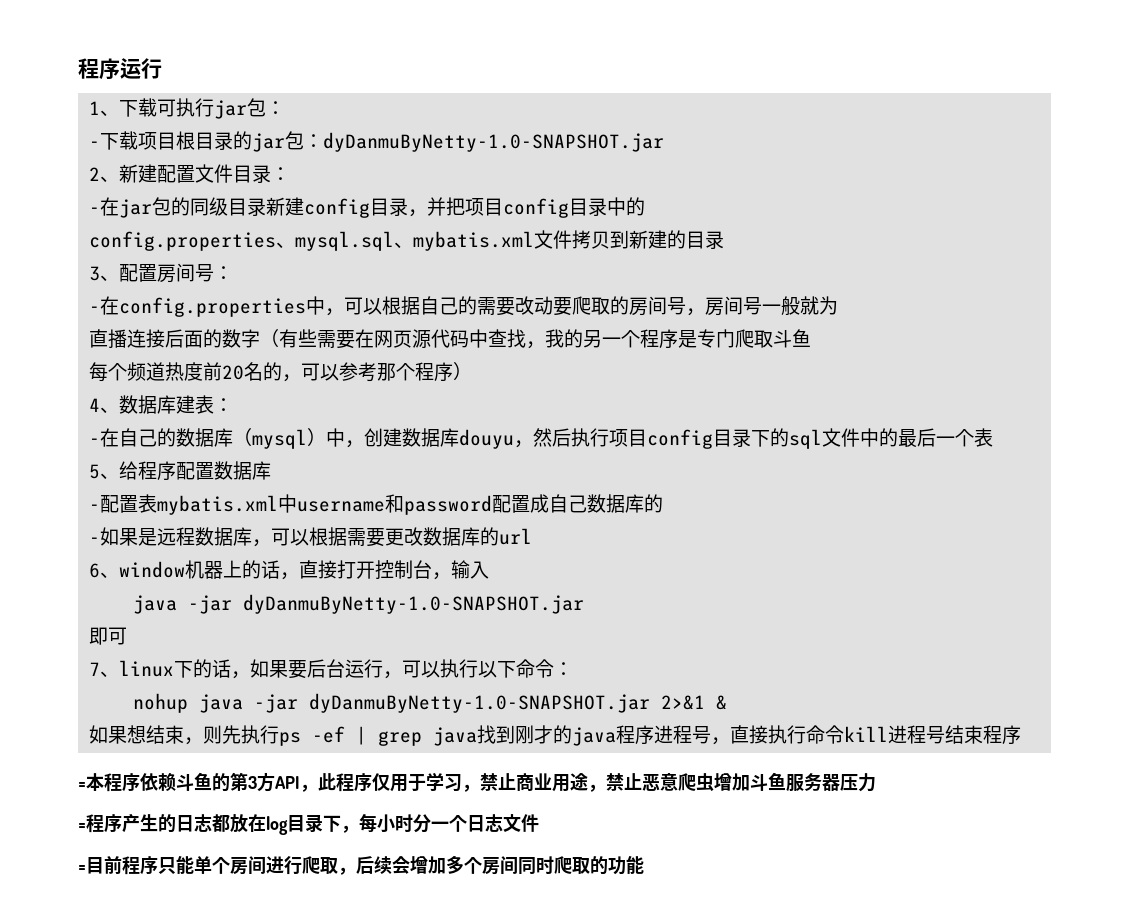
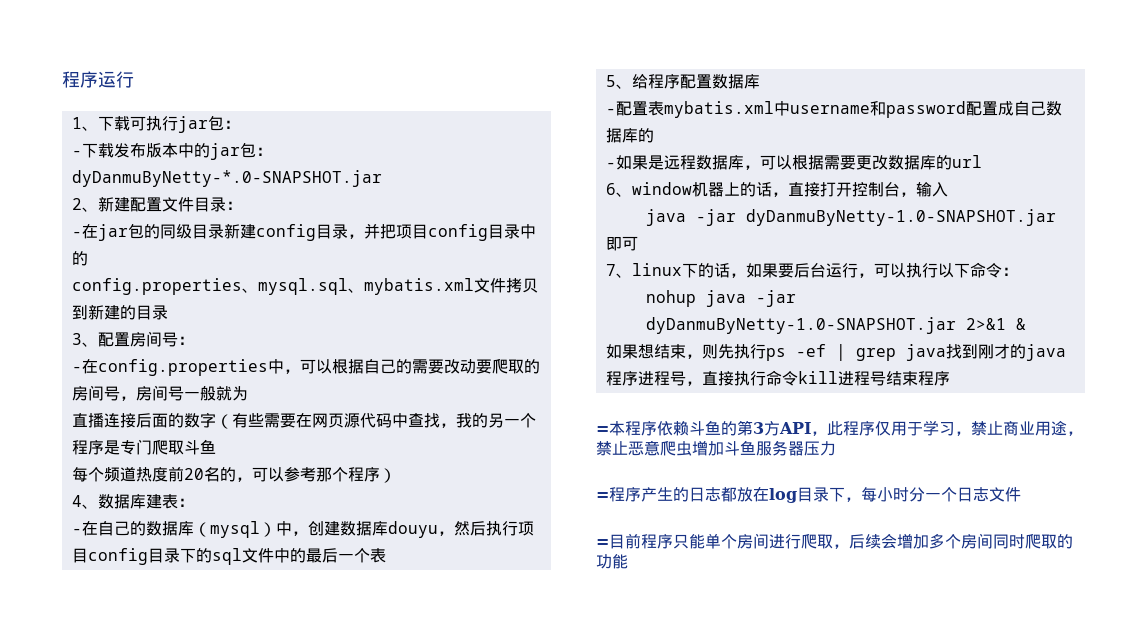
- -下载项目根目录的jar包：dyDanmuByNetty-1.0-SNAPSHOT.jar
+ -下载发布版本中的jar包：dyDanmuByNetty-*.0-SNAPSHOT.jar

